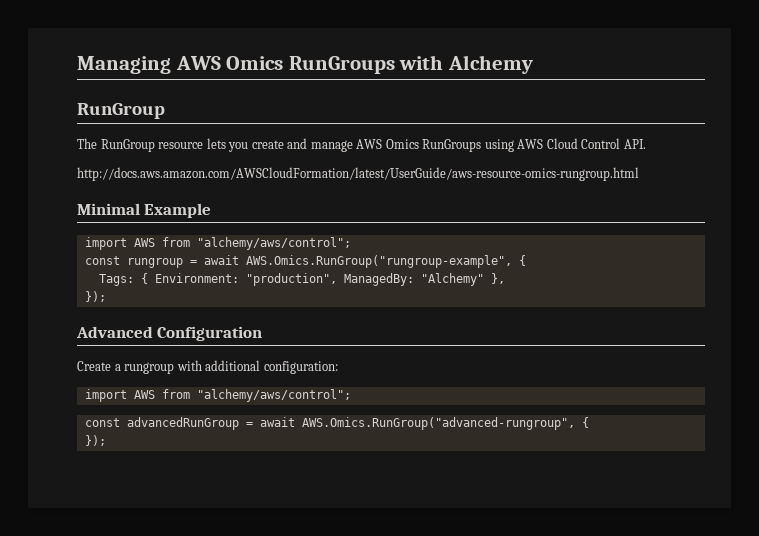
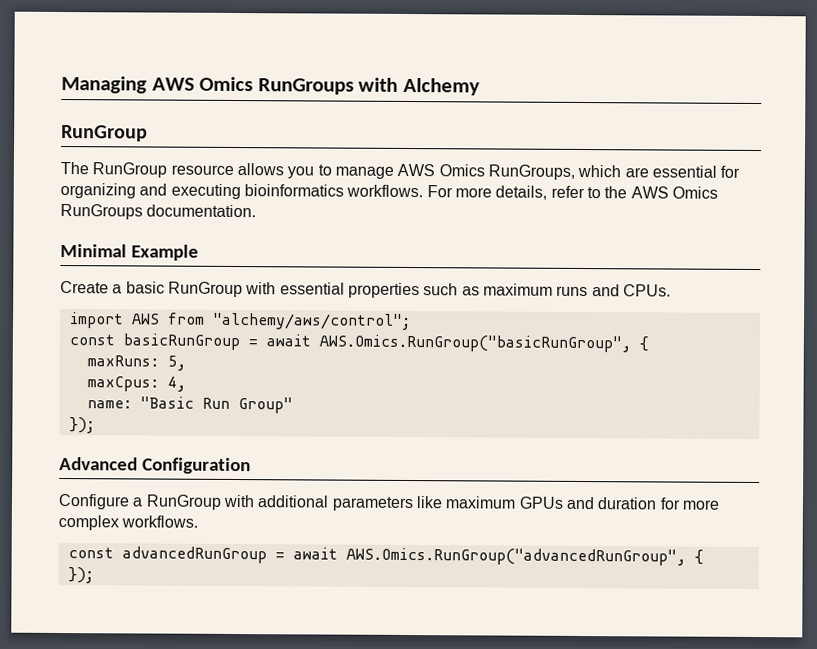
- The RunGroup resource lets you create and manage AWS Omics RunGroups using AWS Cloud Control API.
- http://docs.aws.amazon.com/AWSCloudFormation/latest/UserGuide/aws-resource-omics-rungroup.html
+ The RunGroup resource allows you to manage AWS Omics RunGroups, which are essential for organizing and executing bioinformatics workflows. For more details, refer to the AWS Omics RunGroups documentation.
  Minimal Example
+ Create a basic RunGroup with essential properties such as maximum runs and CPUs.
  import AWS from "alchemy/aws/control";
- const rungroup = await AWS.Omics.RunGroup("rungroup-example", {
- Tags: { Environment: "production", ManagedBy: "Alchemy" },
+ const basicRunGroup = await AWS.Omics.RunGroup("basicRunGroup", {
+ maxRuns: 5,
+ maxCpus: 4,
+ name: "Basic Run Group"
  });
  Advanced Configuration
- Create a rungroup with additional configuration:
- import AWS from "alchemy/aws/control";
+ Configure a RunGroup with additional parameters like maximum GPUs and duration for more complex workflows.
- const advancedRunGroup = await AWS.Omics.RunGroup("advanced-rungroup", {
+ const advancedRunGroup = await AWS.Omics.RunGroup("advancedRunGroup", {

